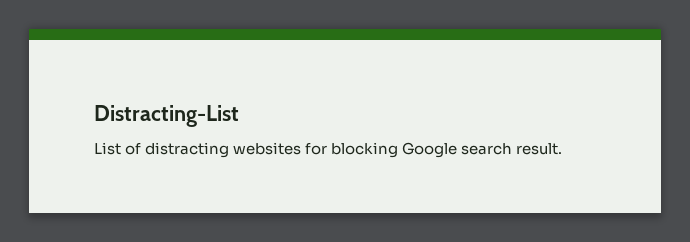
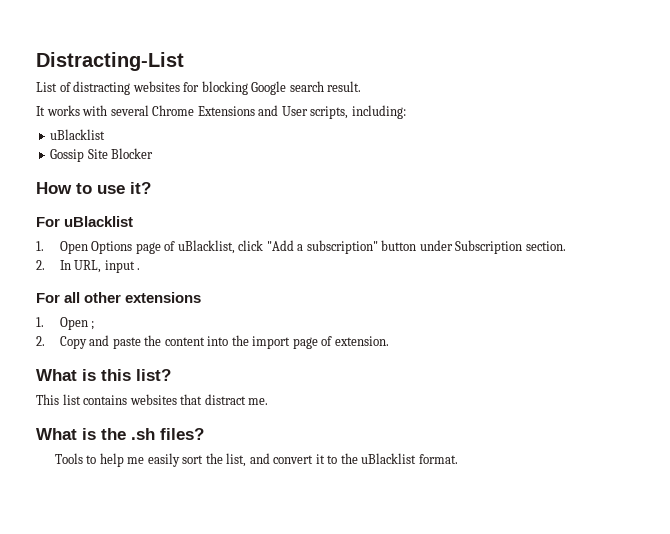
+ It works with several Chrome Extensions and User scripts, including:
+ uBlacklist
+ Gossip Site Blocker
+ How to use it?
+ For uBlacklist
+ 1. Open Options page of uBlacklist, click "Add a subscription" button under Subscription section.
+ 2. In URL, input .
+ For all other extensions
+ 1. Open ;
+ 2. Copy and paste the content into the import page of extension.
+ What is this list?
+ This list contains websites that distract me.
+ What is the .sh files?
+ Tools to help me easily sort the list, and convert it to the uBlacklist format.

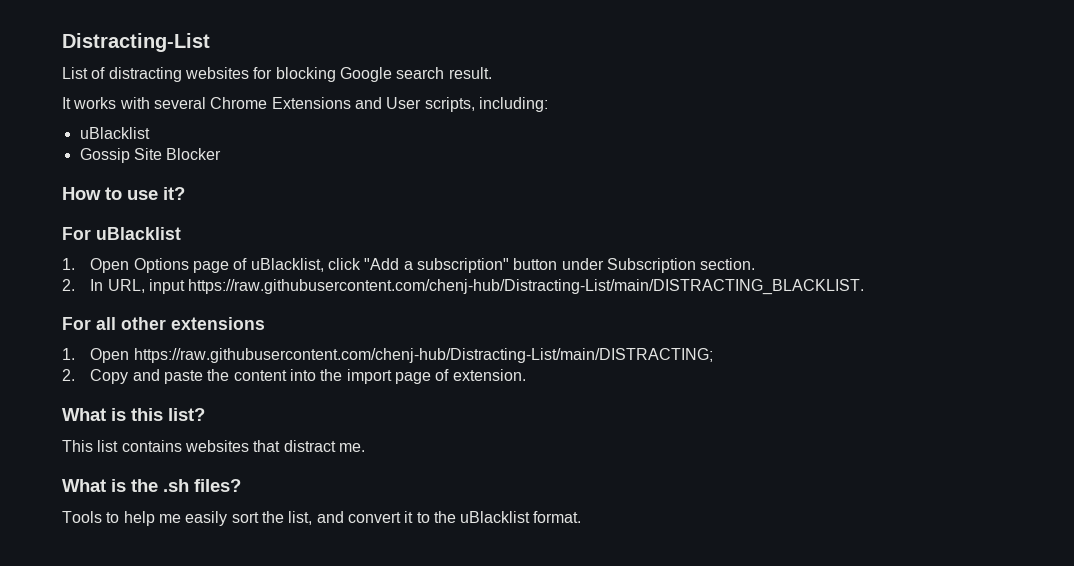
- 2. In URL, input .
+ 2. In URL, input https://raw.githubusercontent.com/chenj-hub/Distracting-List/main/DISTRACTING_BLACKLIST.
- 1. Open ;
+ 1. Open https://raw.githubusercontent.com/chenj-hub/Distracting-List/main/DISTRACTING;

